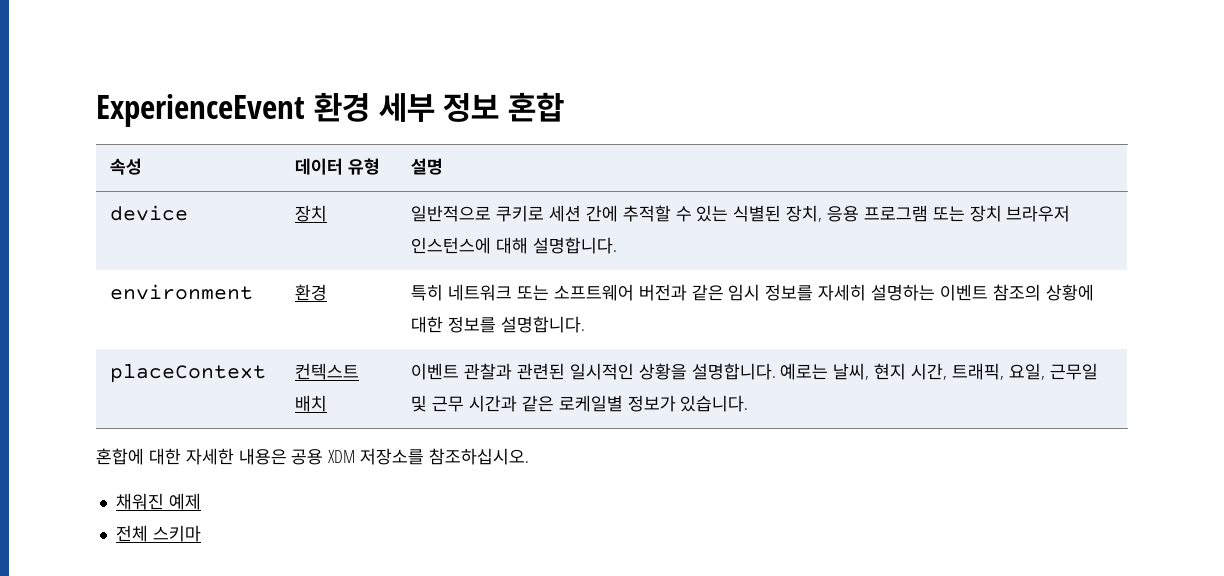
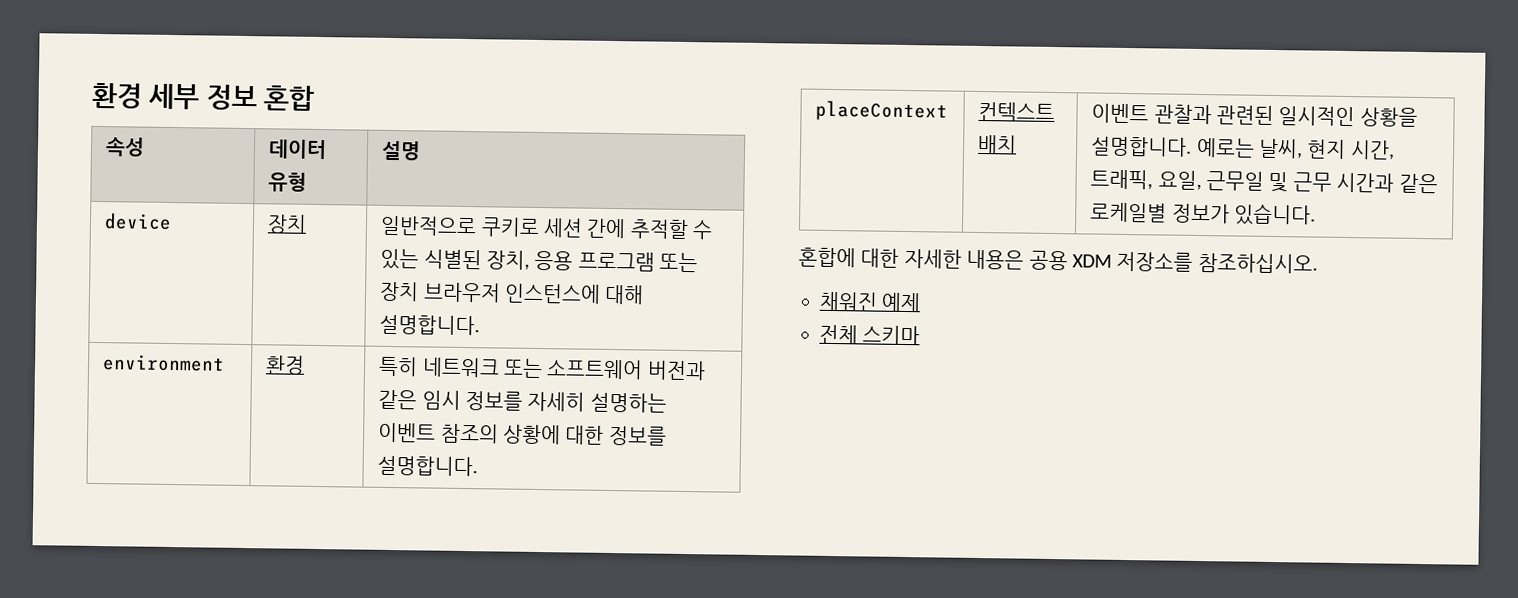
- ExperienceEvent 환경 세부 정보 혼합
+ 환경 세부 정보 혼합

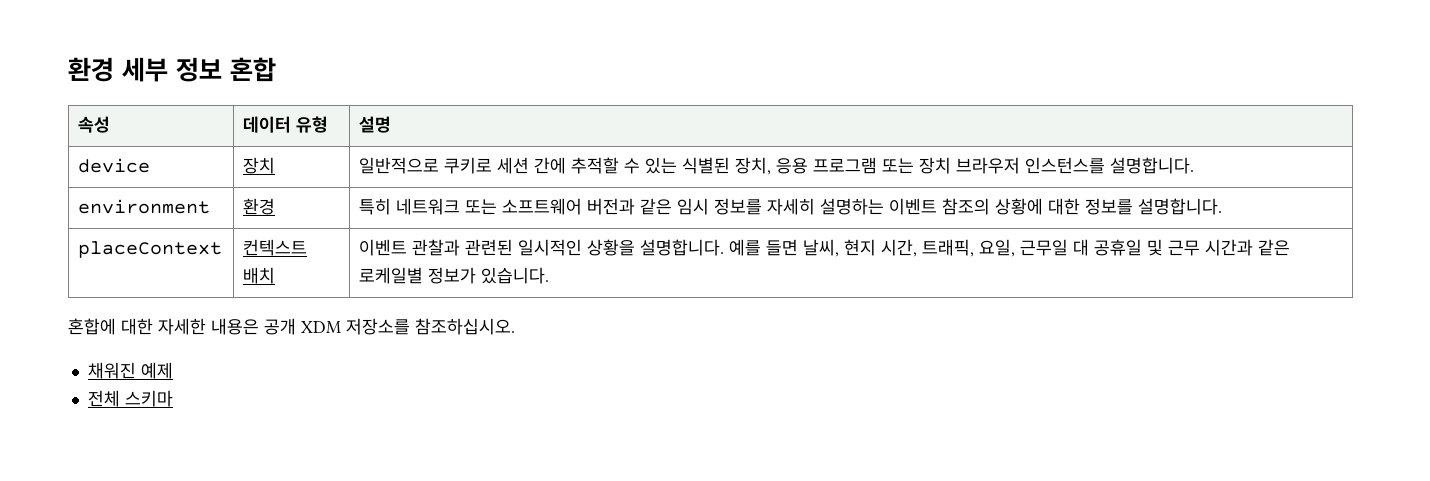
- device | 장치 | 일반적으로 쿠키로 세션 간에 추적할 수 있는 식별된 장치, 응용 프로그램 또는 장치 브라우저 인스턴스에 대해 설명합니다.
+ device | 장치 | 일반적으로 쿠키로 세션 간에 추적할 수 있는 식별된 장치, 응용 프로그램 또는 장치 브라우저 인스턴스를 설명합니다.
- placeContext | 컨텍스트 배치 | 이벤트 관찰과 관련된 일시적인 상황을 설명합니다. 예로는 날씨, 현지 시간, 트래픽, 요일, 근무일 및 근무 시간과 같은 로케일별 정보가 있습니다.
+ placeContext | 컨텍스트 배치 | 이벤트 관찰과 관련된 일시적인 상황을 설명합니다. 예를 들면 날씨, 현지 시간, 트래픽, 요일, 근무일 대 공휴일 및 근무 시간과 같은 로케일별 정보가 있습니다.
- 혼합에 대한 자세한 내용은 공용 XDM 저장소를 참조하십시오.
+ 혼합에 대한 자세한 내용은 공개 XDM 저장소를 참조하십시오.

